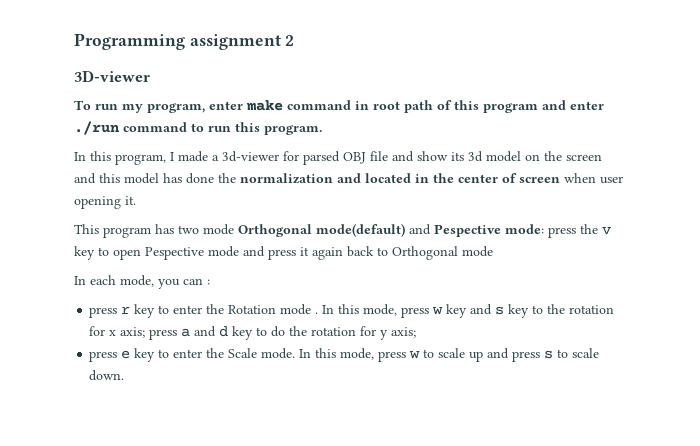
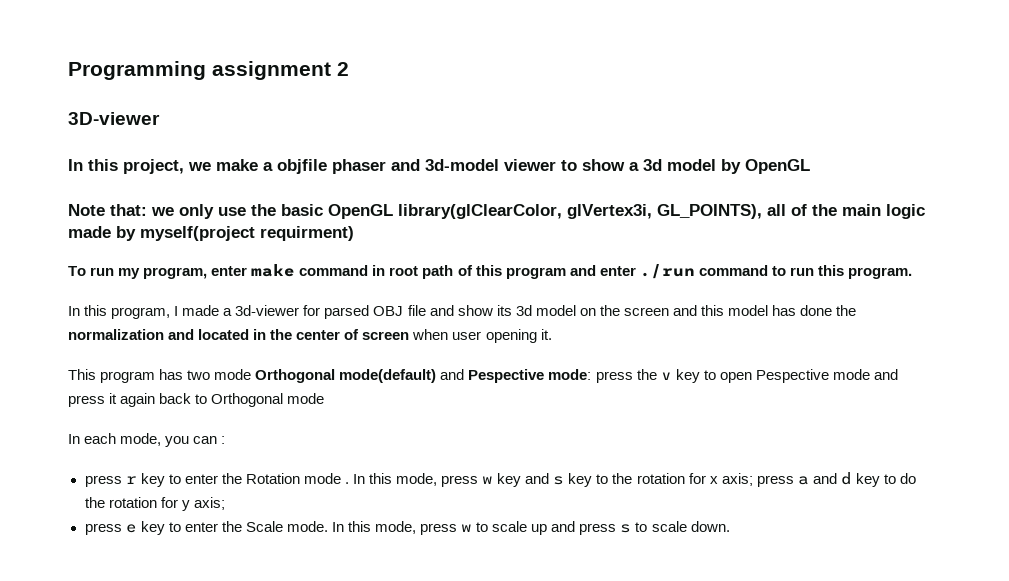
+ In this project, we make a objfile phaser and 3d-model viewer to show a 3d model by OpenGL
+ Note that: we only use the basic OpenGL library(glClearColor, glVertex3i, GL_POINTS), all of the main logic made by myself(project requirment)

